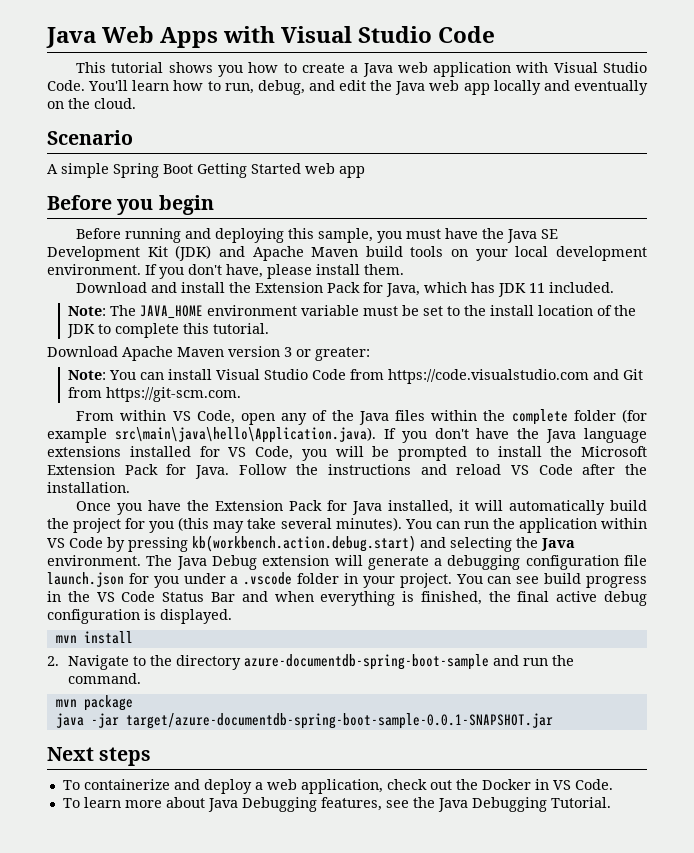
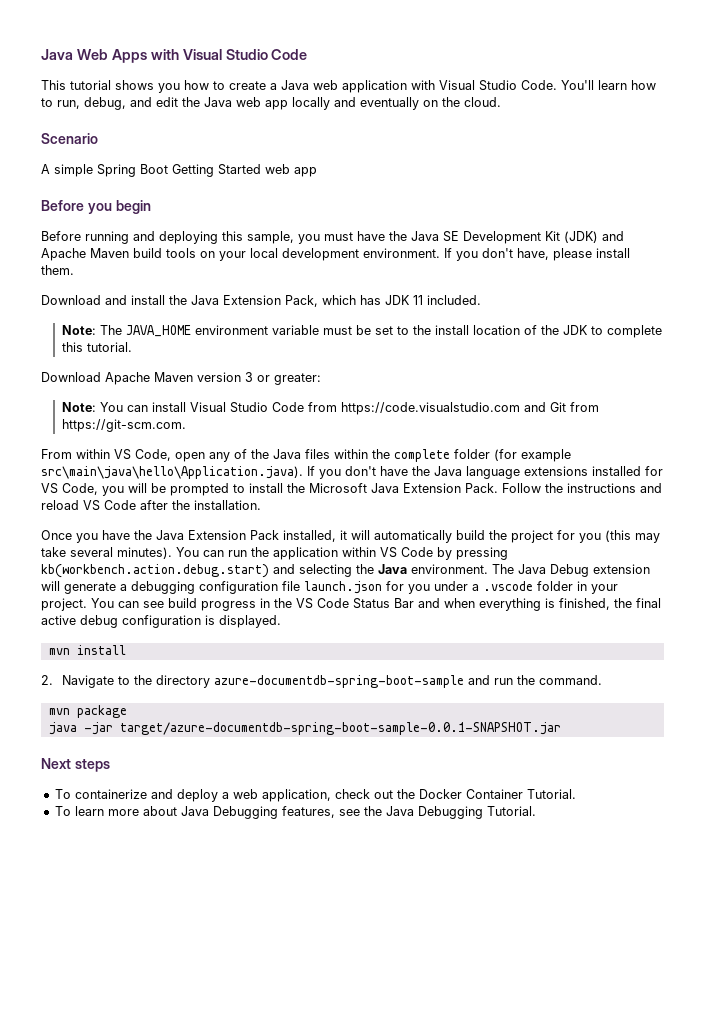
- Download and install the Extension Pack for Java, which has JDK 11 included.
+ Download and install the Java Extension Pack, which has JDK 11 included.
- From within VS Code, open any of the Java files within the complete folder (for example src\main\java\hello\Application.java). If you don't have the Java language extensions installed for VS Code, you will be prompted to install the Microsoft Extension Pack for Java.
+ From within VS Code, open any of the Java files within the complete folder (for example src\main\java\hello\Application.java). If you don't have the Java language extensions installed for VS Code, you will be prompted to install the Microsoft Java Extension Pack.
- Once you have the Extension Pack for Java installed, it will automatically build the project for you (this may take several minutes).
+ Once you have the Java Extension Pack installed, it will automatically build the project for you (this may take several minutes).
- To containerize and deploy a web application, check out the Docker in VS Code.
+ To containerize and deploy a web application, check out the Docker Container Tutorial.

